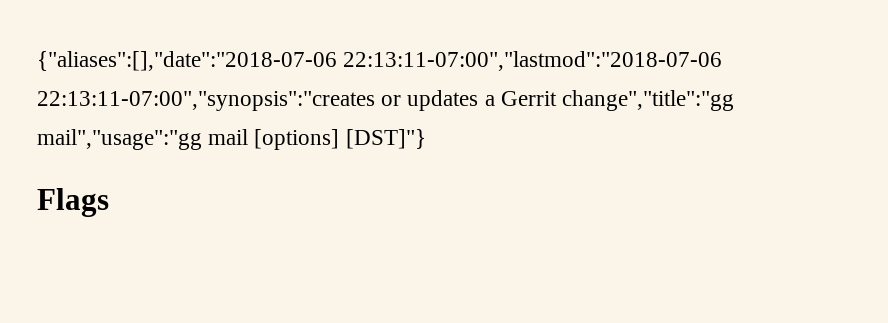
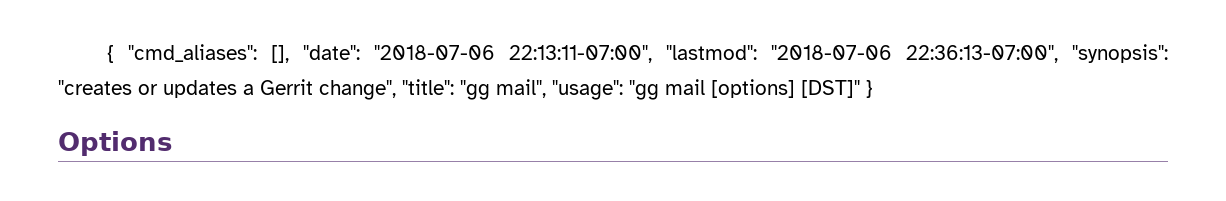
- {"aliases":[],"date":"2018-07-06 22:13:11-07:00","lastmod":"2018-07-06 22:13:11-07:00","synopsis":"creates or updates a Gerrit change","title":"gg mail","usage":"gg mail [options] [DST]"}
- Flags
+ { "cmd_aliases": [], "date": "2018-07-06 22:13:11-07:00", "lastmod": "2018-07-06 22:36:13-07:00", "synopsis": "creates or updates a Gerrit change", "title": "gg mail", "usage": "gg mail [options] [DST]" }
+ Options

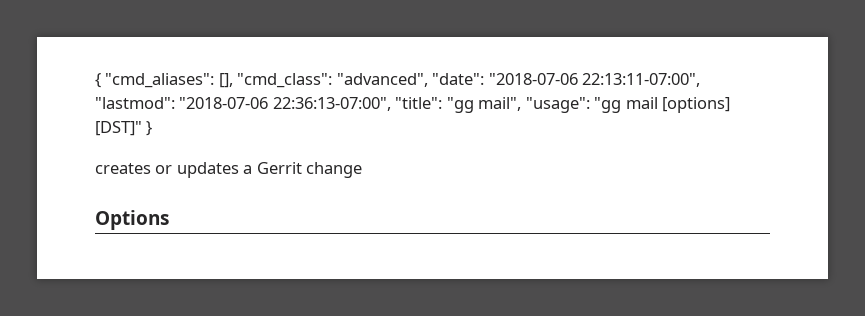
- { "cmd_aliases": [], "date": "2018-07-06 22:13:11-07:00", "lastmod": "2018-07-06 22:36:13-07:00", "synopsis": "creates or updates a Gerrit change", "title": "gg mail", "usage": "gg mail [options] [DST]" }
+ { "cmd_aliases": [], "cmd_class": "advanced", "date": "2018-07-06 22:13:11-07:00", "lastmod": "2018-07-06 22:36:13-07:00", "title": "gg mail", "usage": "gg mail [options] [DST]" }
+ creates or updates a Gerrit change

